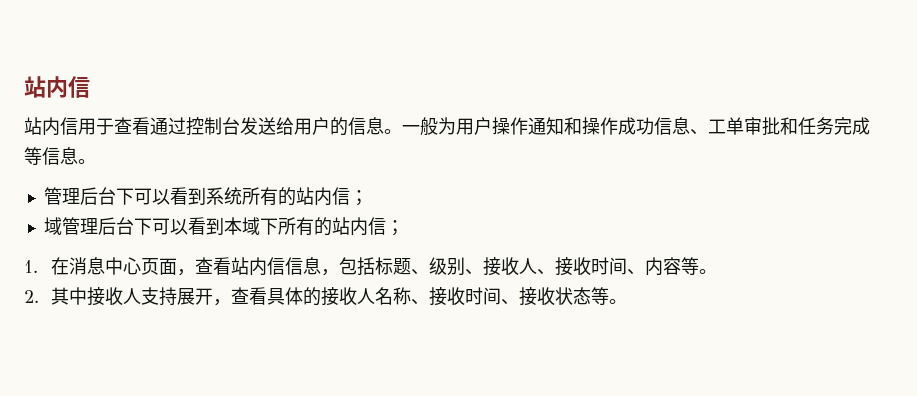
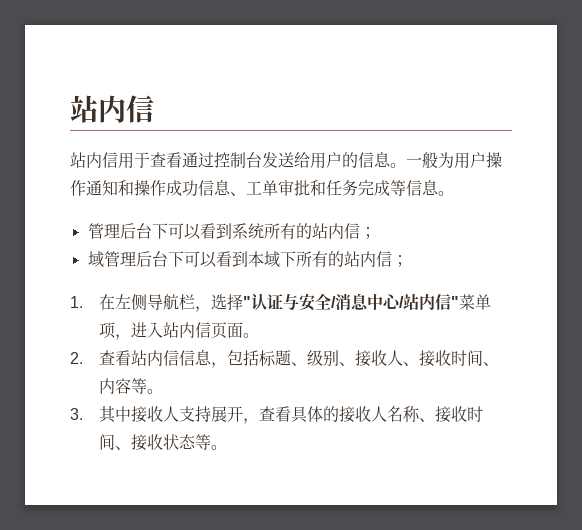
- 1.在消息中心页面，查看站内信信息，包括标题、级别、接收人、接收时间、内容等。
+ 1.在左侧导航栏，选择"认证与安全/消息中心/站内信"菜单项，进入站内信页面。
+ 2.查看站内信信息，包括标题、级别、接收人、接收时间、内容等。
- 2.其中接收人支持展开，查看具体的接收人名称、接收时间、接收状态等。
+ 3.其中接收人支持展开，查看具体的接收人名称、接收时间、接收状态等。

